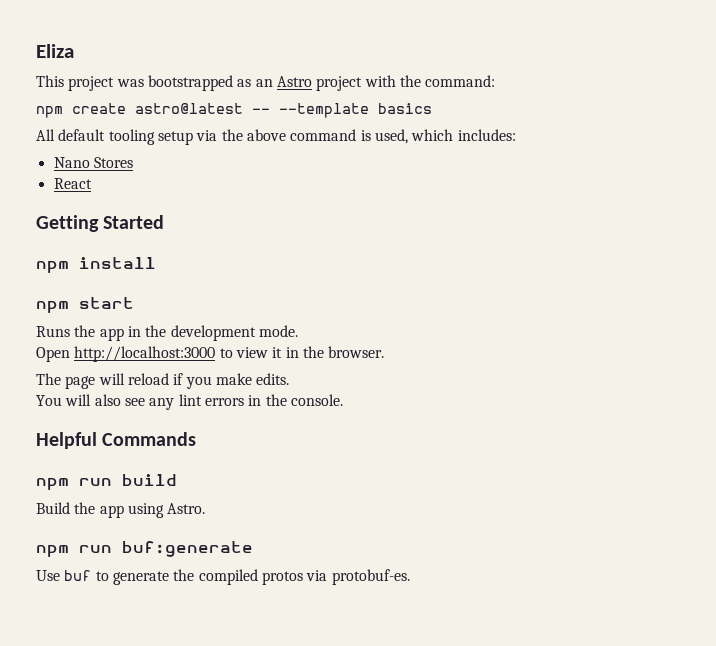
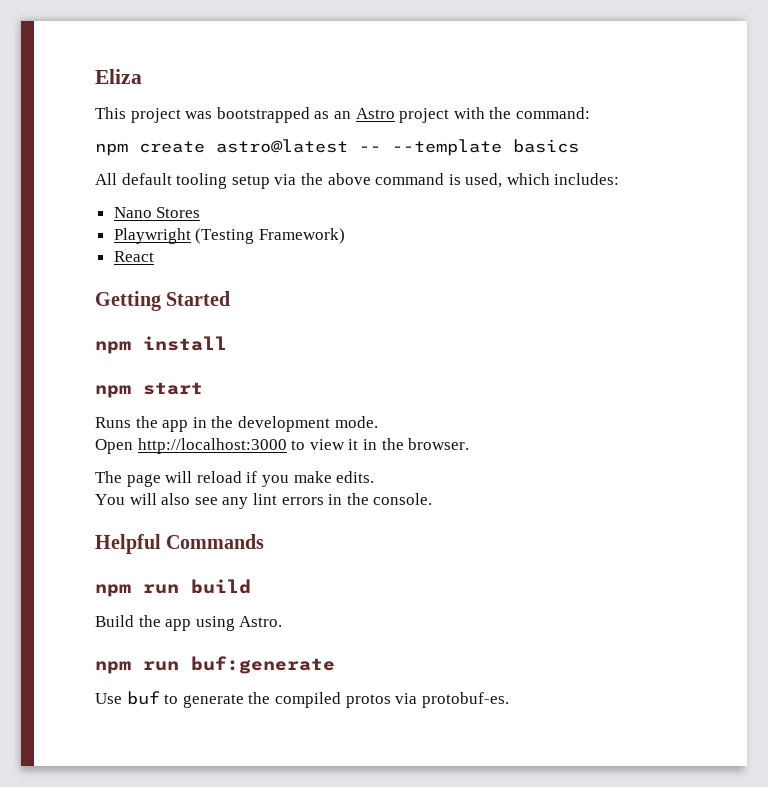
+ Playwright (Testing Framework)

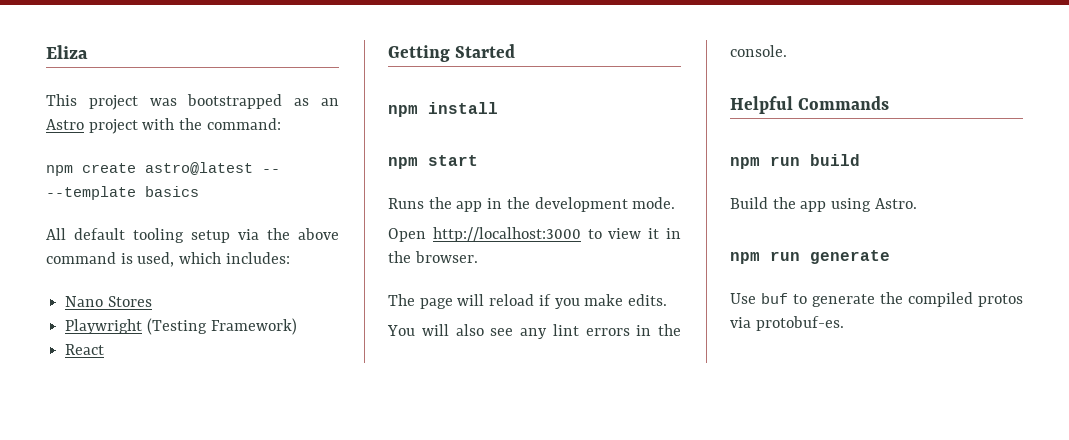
- npm run buf:generate
+ npm run generate

